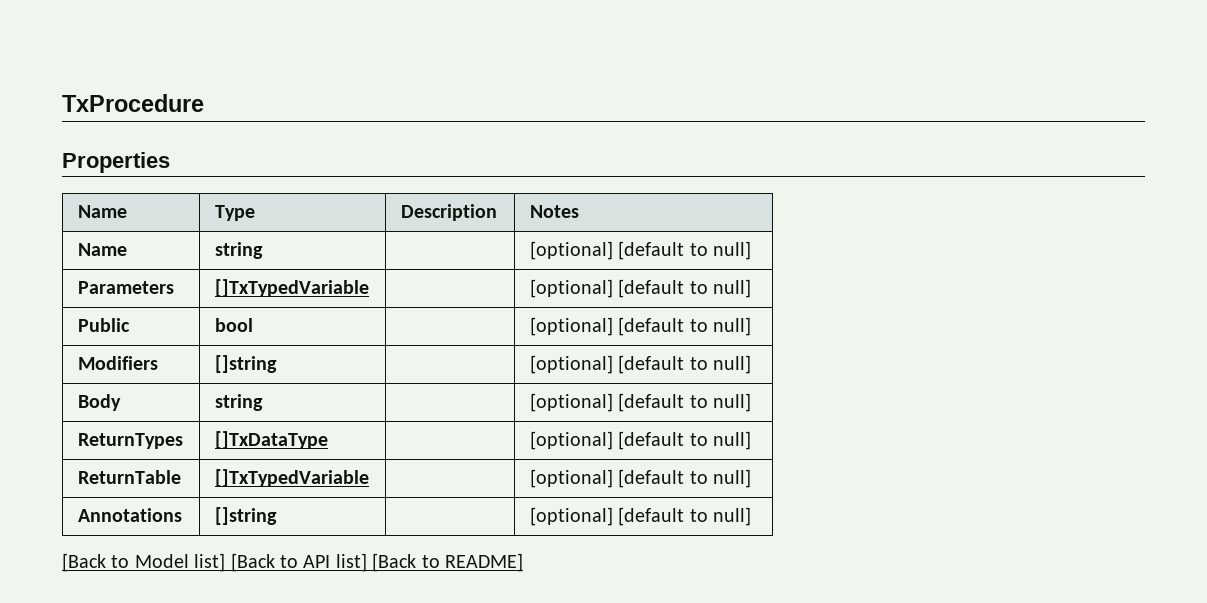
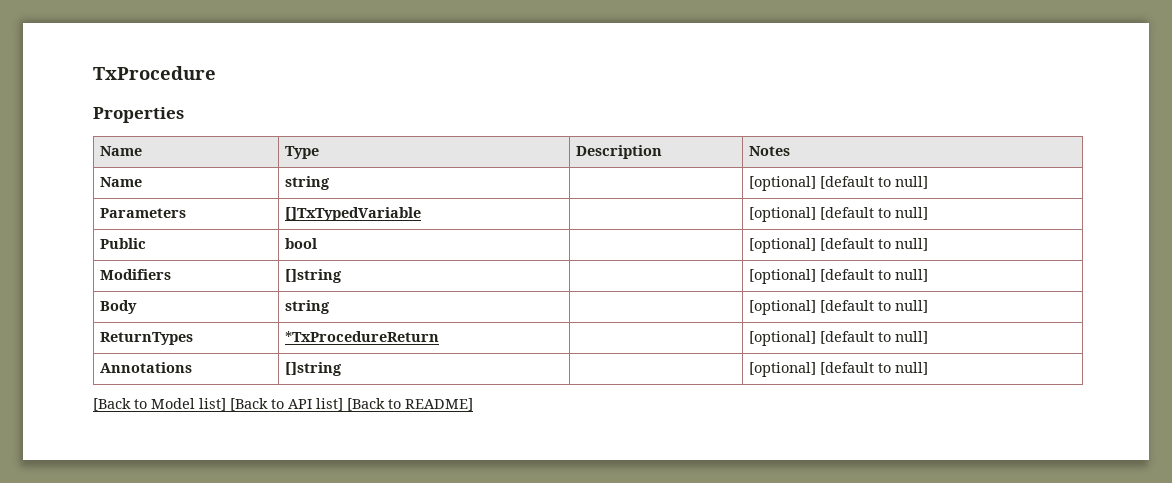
- ReturnTypes | []TxDataType | | [optional] [default to null]
- ReturnTable | []TxTypedVariable | | [optional] [default to null]
+ ReturnTypes | *TxProcedureReturn | | [optional] [default to null]

